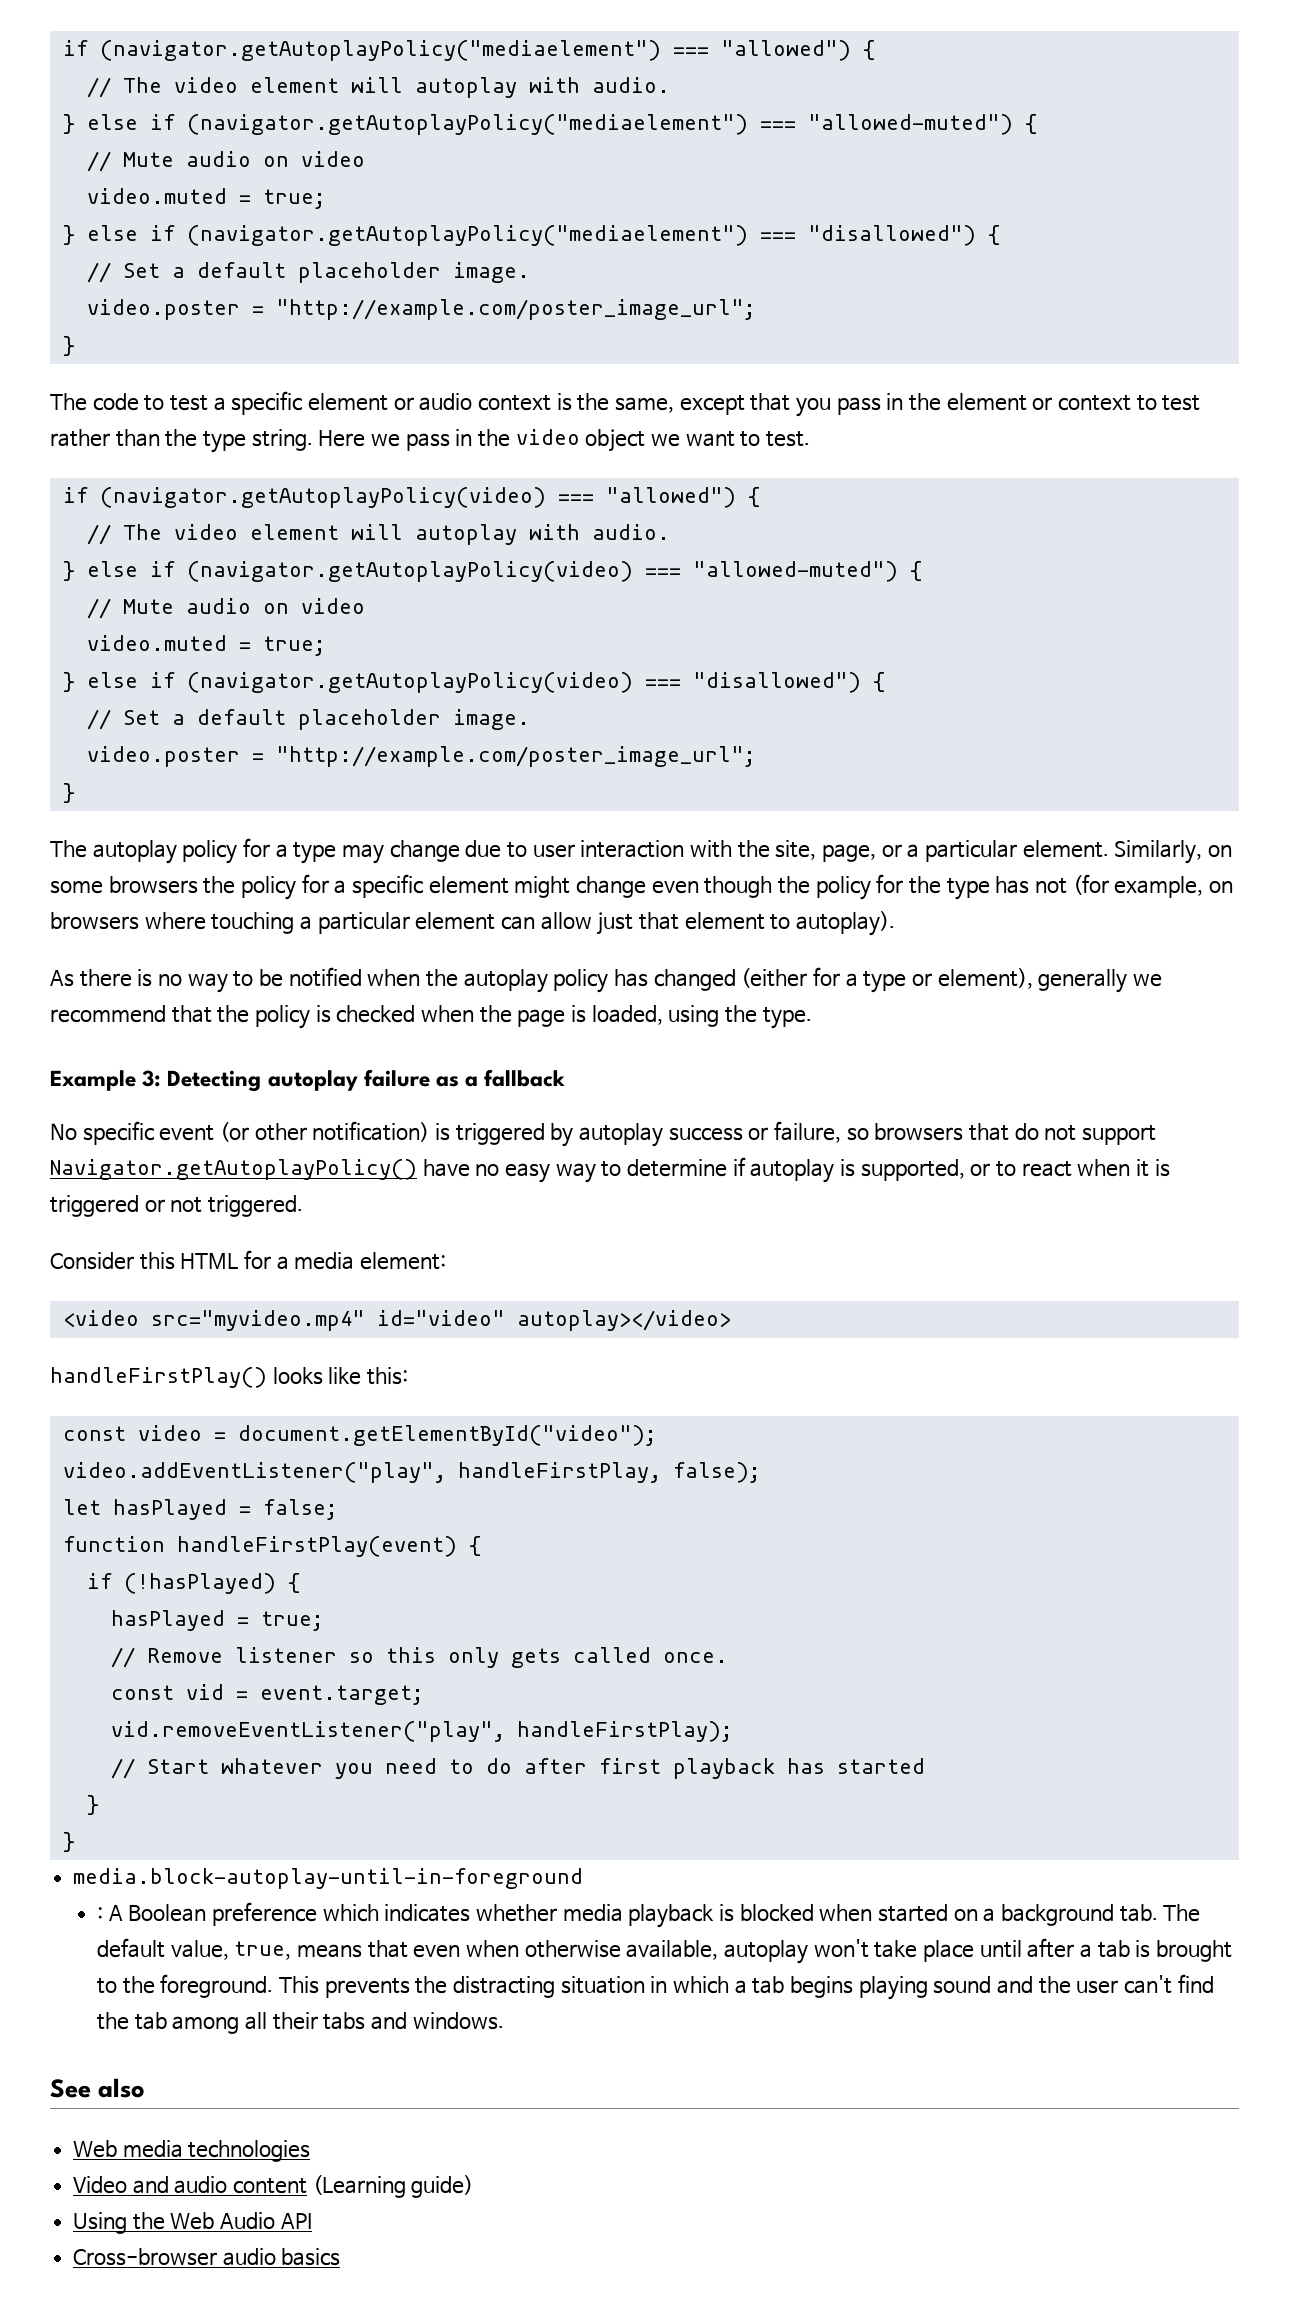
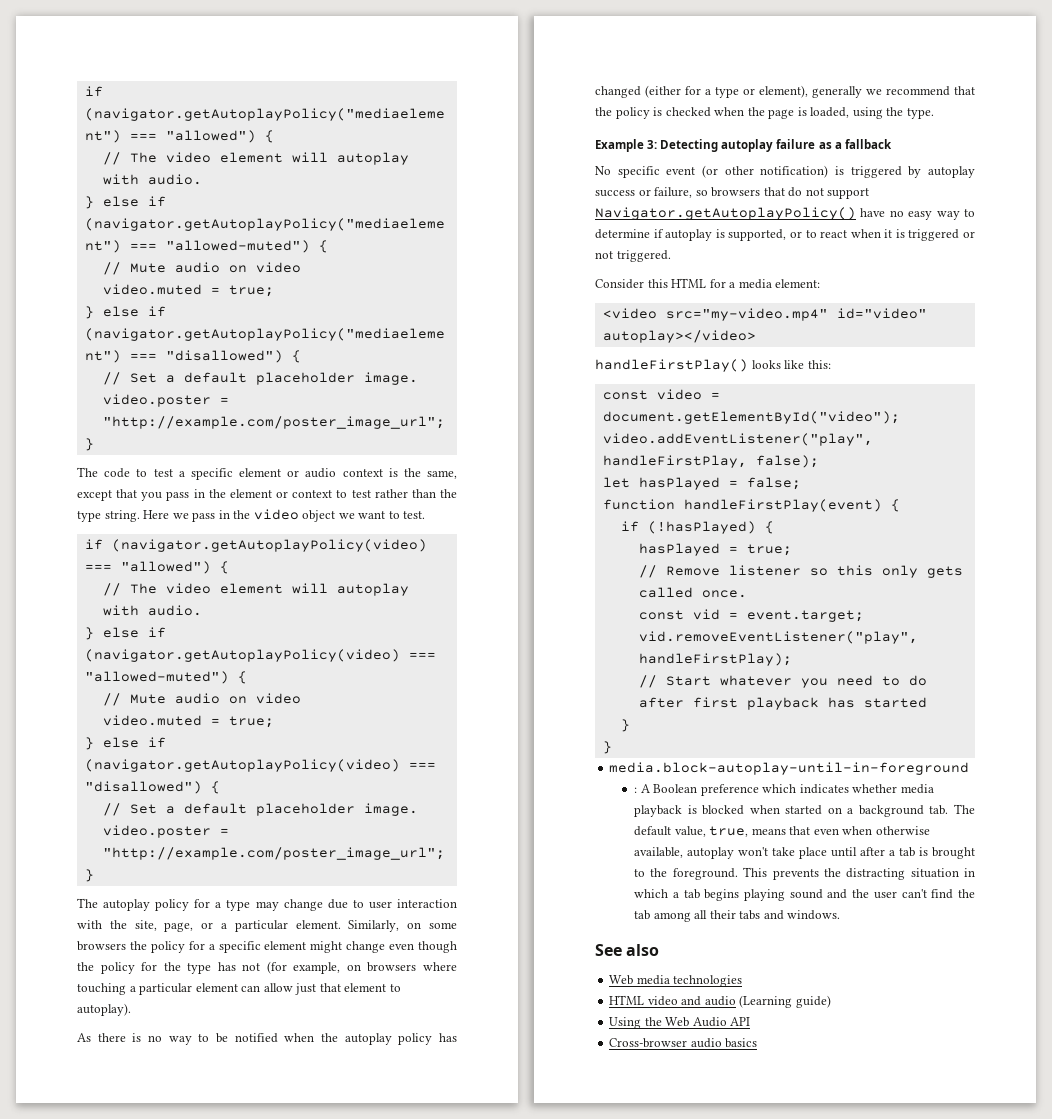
- <video src="myvideo.mp4" id="video" autoplay></video>
+ <video src="my-video.mp4" id="video" autoplay></video>
- Video and audio content (Learning guide)
+ HTML video and audio (Learning guide)

